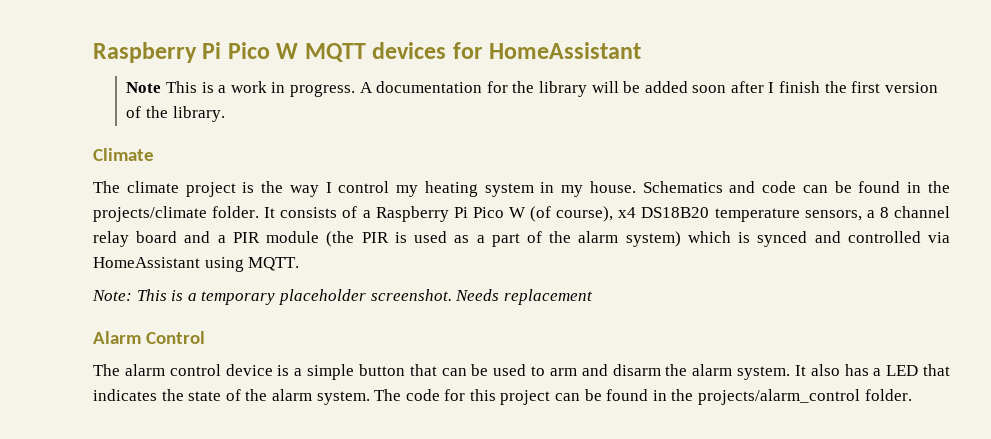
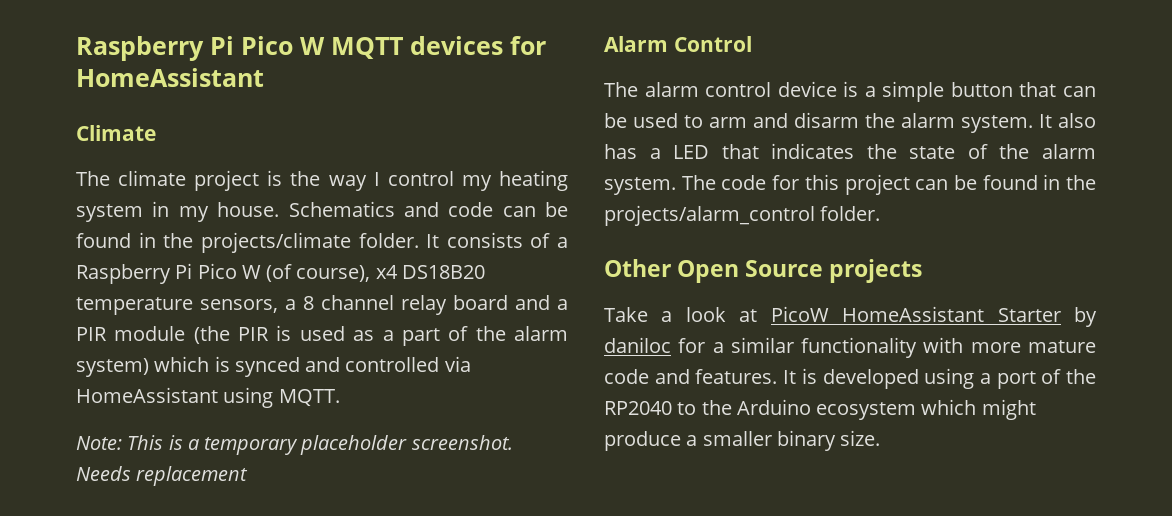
- Note This is a work in progress. A documentation for the library will be added soon after I finish the first version of the library.
+ Other Open Source projects
+ Take a look at PicoW HomeAssistant Starter by daniloc for a similar functionality with more mature code and features. It is developed using a port of the RP2040 to the Arduino ecosystem which might produce a smaller binary size.

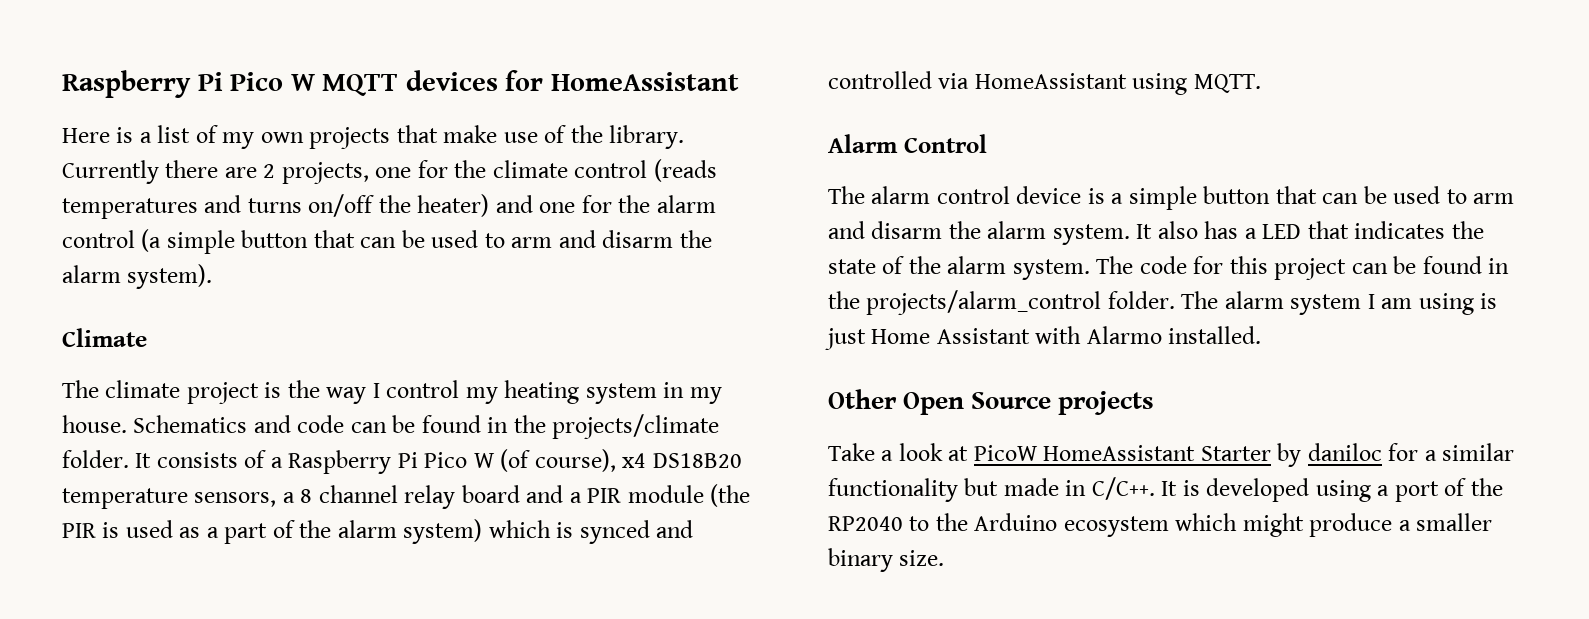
+ Here is a list of my own projects that make use of the library. Currently there are 2 projects, one for the climate control (reads temperatures and turns on/off the heater) and one for the alarm control (a simple button that can be used to arm and disarm the alarm system).
- Note: This is a temporary placeholder screenshot. Needs replacement
+ The alarm system I am using is just Home Assistant with Alarmo installed.
- Take a look at PicoW HomeAssistant Starter by daniloc for a similar functionality with more mature code and features.
+ Take a look at PicoW HomeAssistant Starter by daniloc for a similar functionality but made in C/C++.

